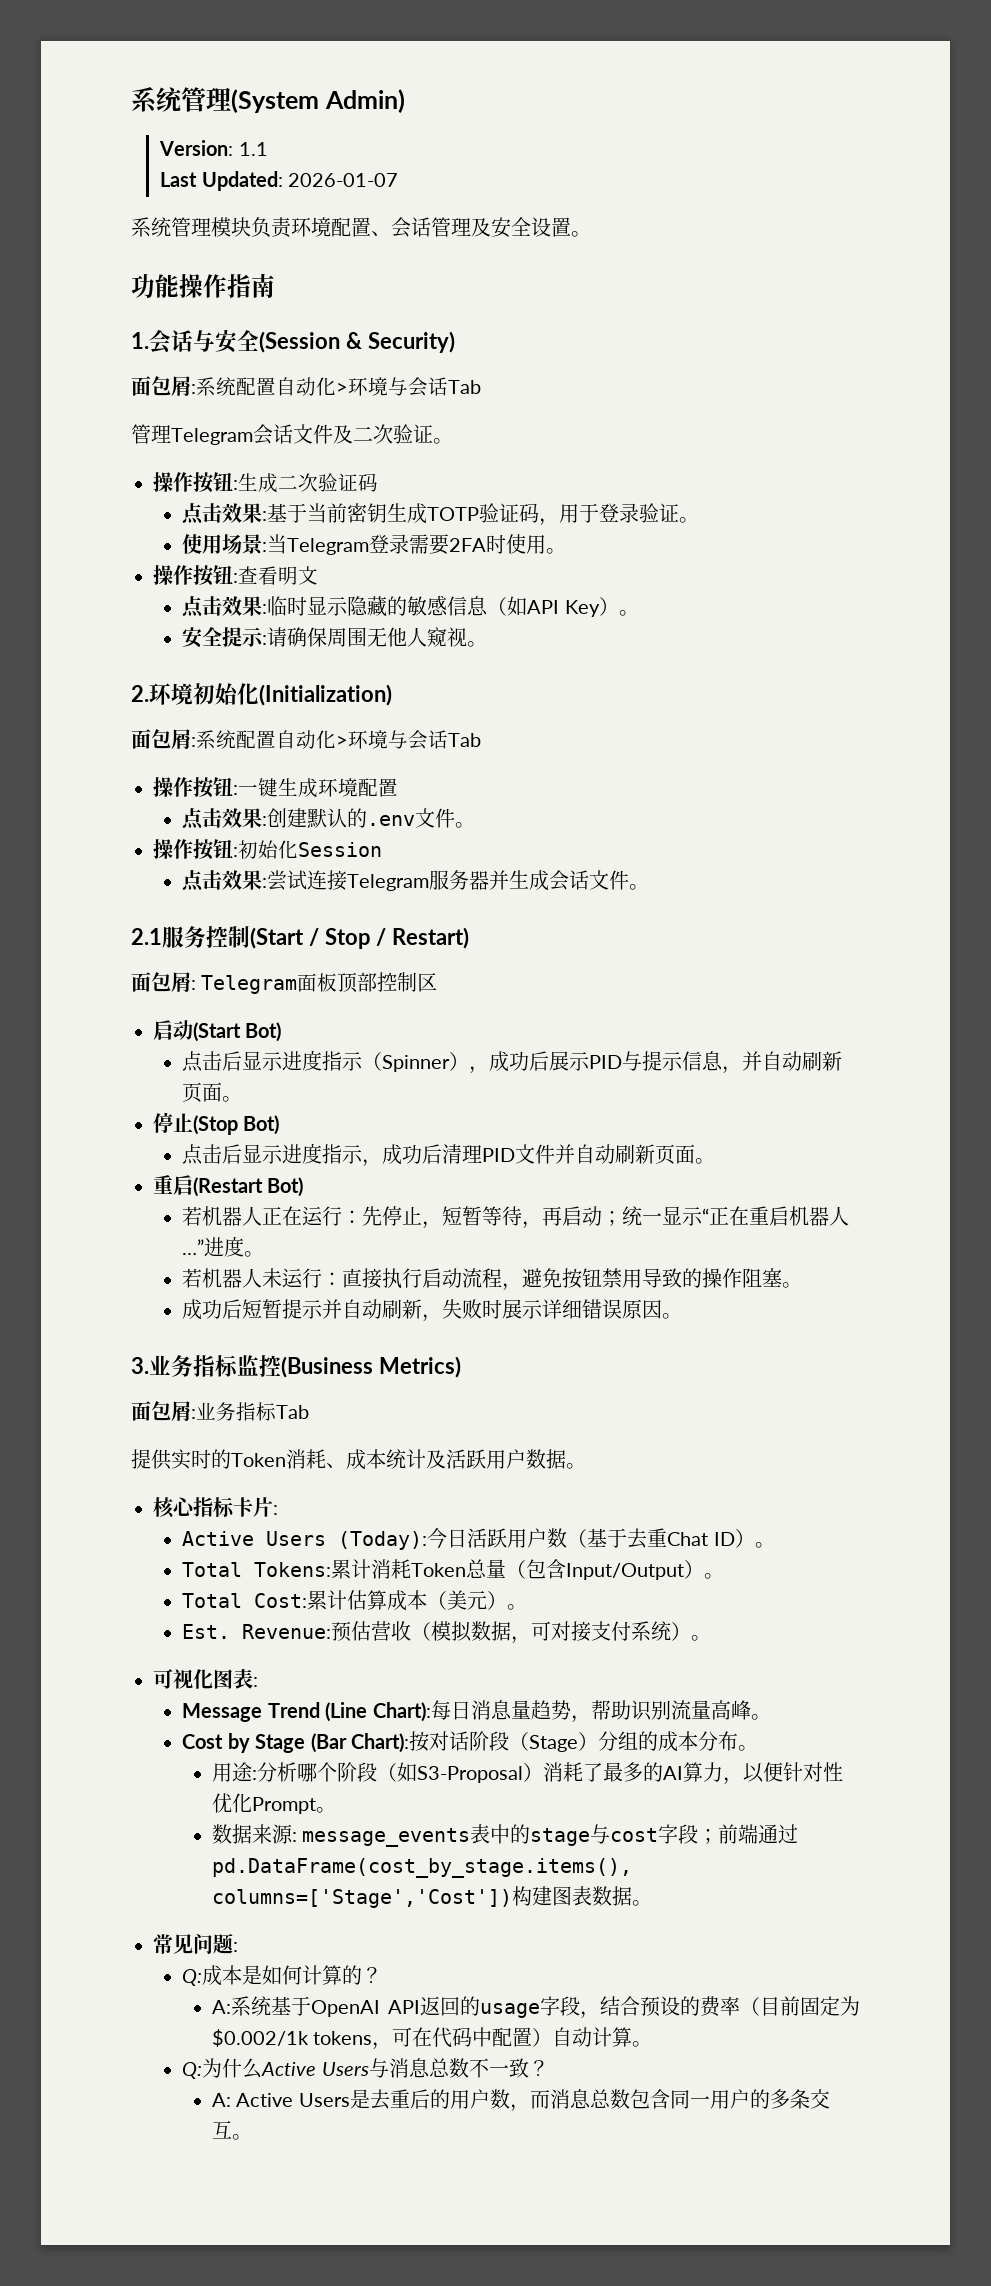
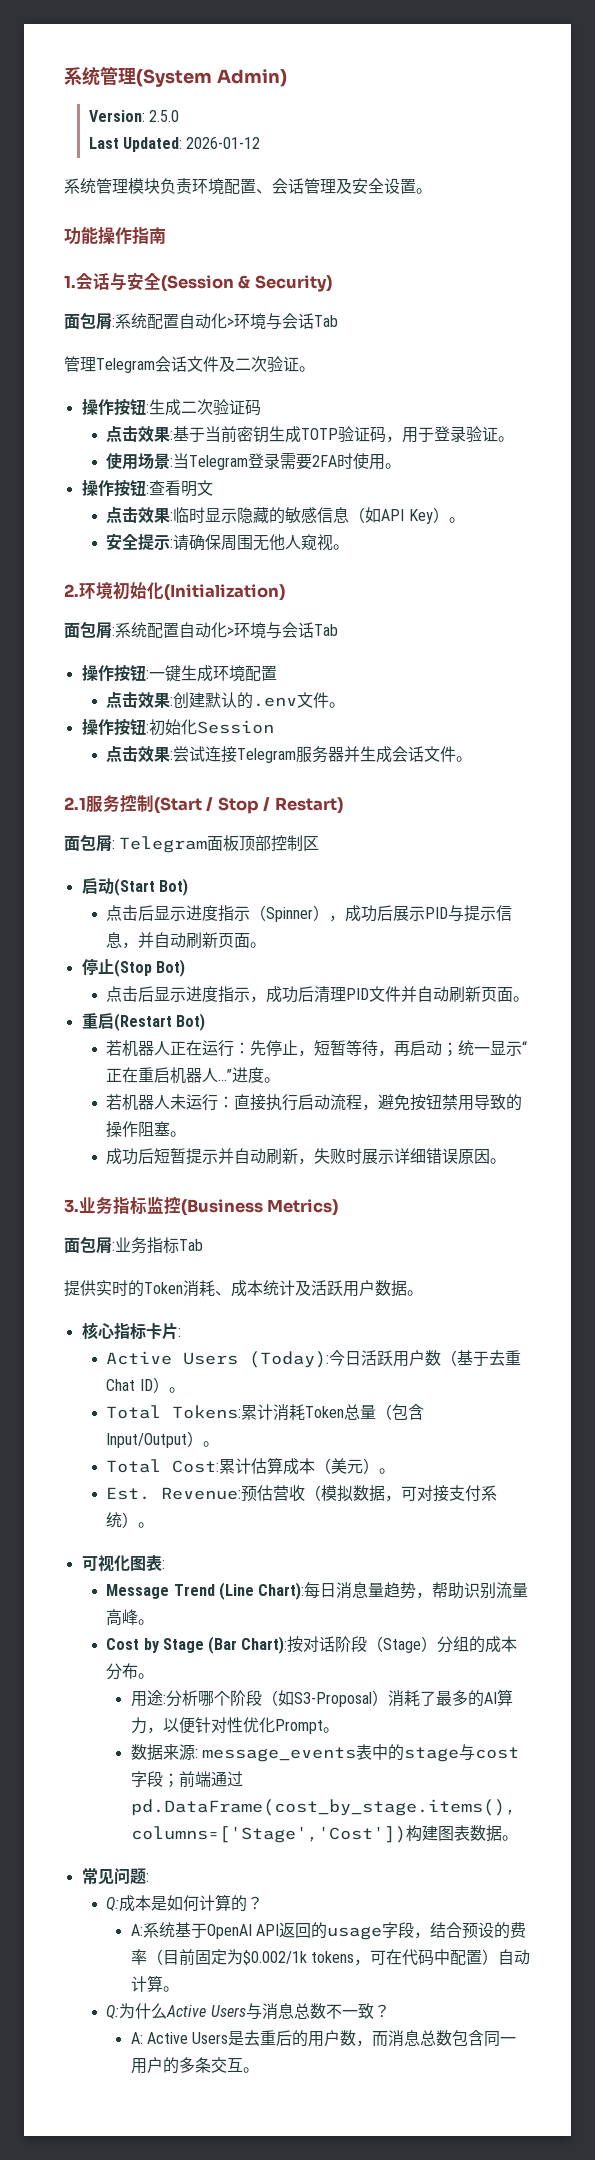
- Version: 1.1
+ Version: 2.5.0
- Last Updated: 2026-01-07
+ Last Updated: 2026-01-12

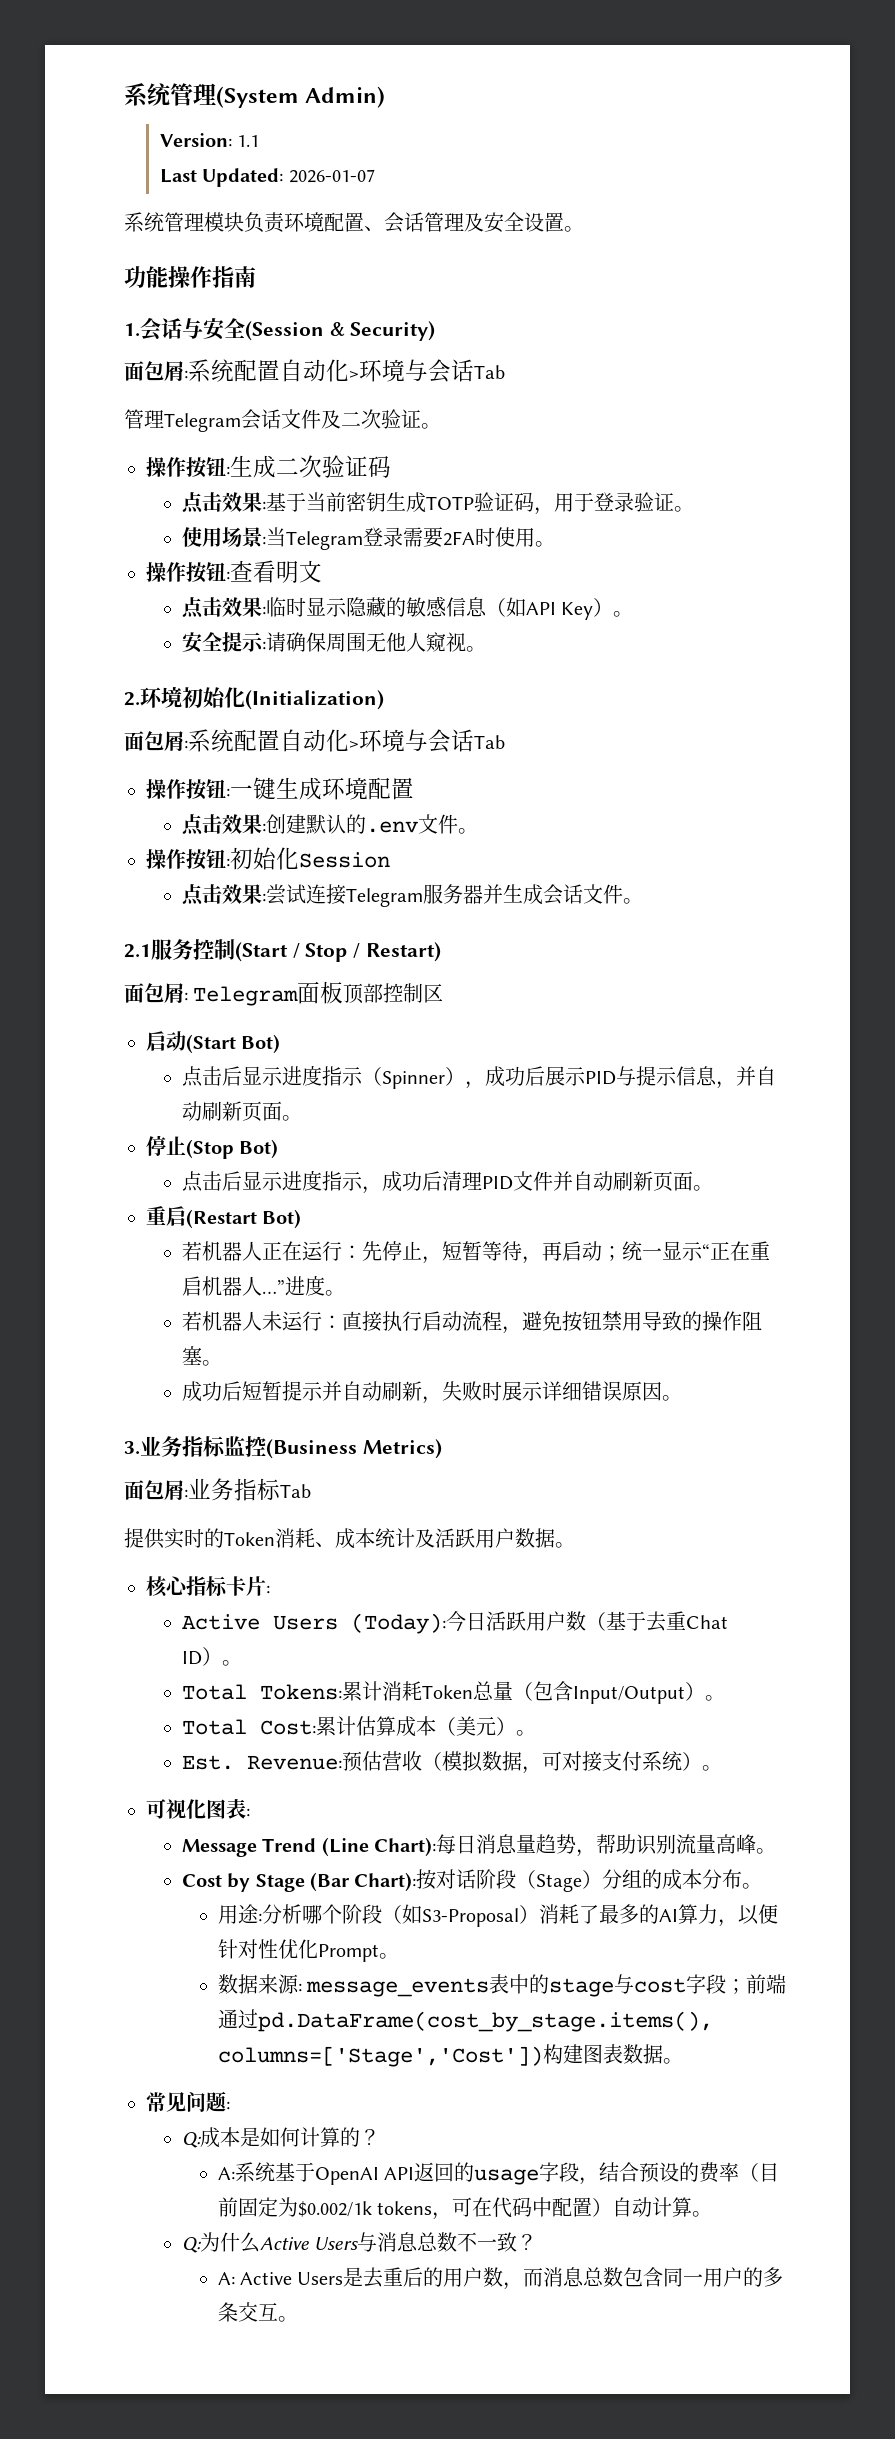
- Version: 2.5.0
+ Version: 1.1
- Last Updated: 2026-01-12
+ Last Updated: 2026-01-07

